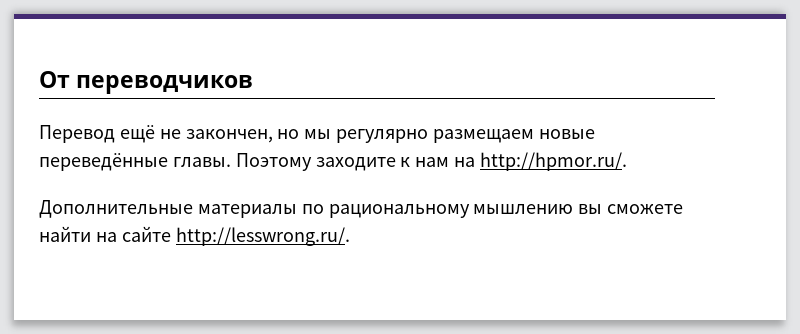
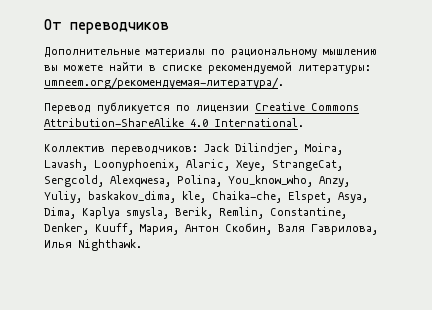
- Перевод ещё не закончен, но мы регулярно размещаем новые переведённые главы. Поэтому заходите к нам на http://hpmor.ru/.
- Дополнительные материалы по рациональному мышлению вы сможете найти на сайте http://lesswrong.ru/.
+ Дополнительные материалы по рациональному мышлению вы можете найти в списке рекомендуемой литературы: umneem.org/рекомендуемая-литература/.
+ Перевод публикуется по лицензии Creative Commons Attribution-ShareAlike 4.0 International.
+ Коллектив переводчиков: Jack Dilindjer, Moira, Lavash, Loonyphoenix, Alaric, Xeye, StrangeCat, Sergcold, Alexqwesa, Polina, You_know_who, Anzy, Yuliy, baskakov_dima, kle, Chaika-che, Elspet, Asya, Dima, Kaplya smysla, Berik, Remlin, Constantine, Denker, Kuuff, Мария, Антон Скобин, Валя Гаврилова, Илья Nighthawk.

